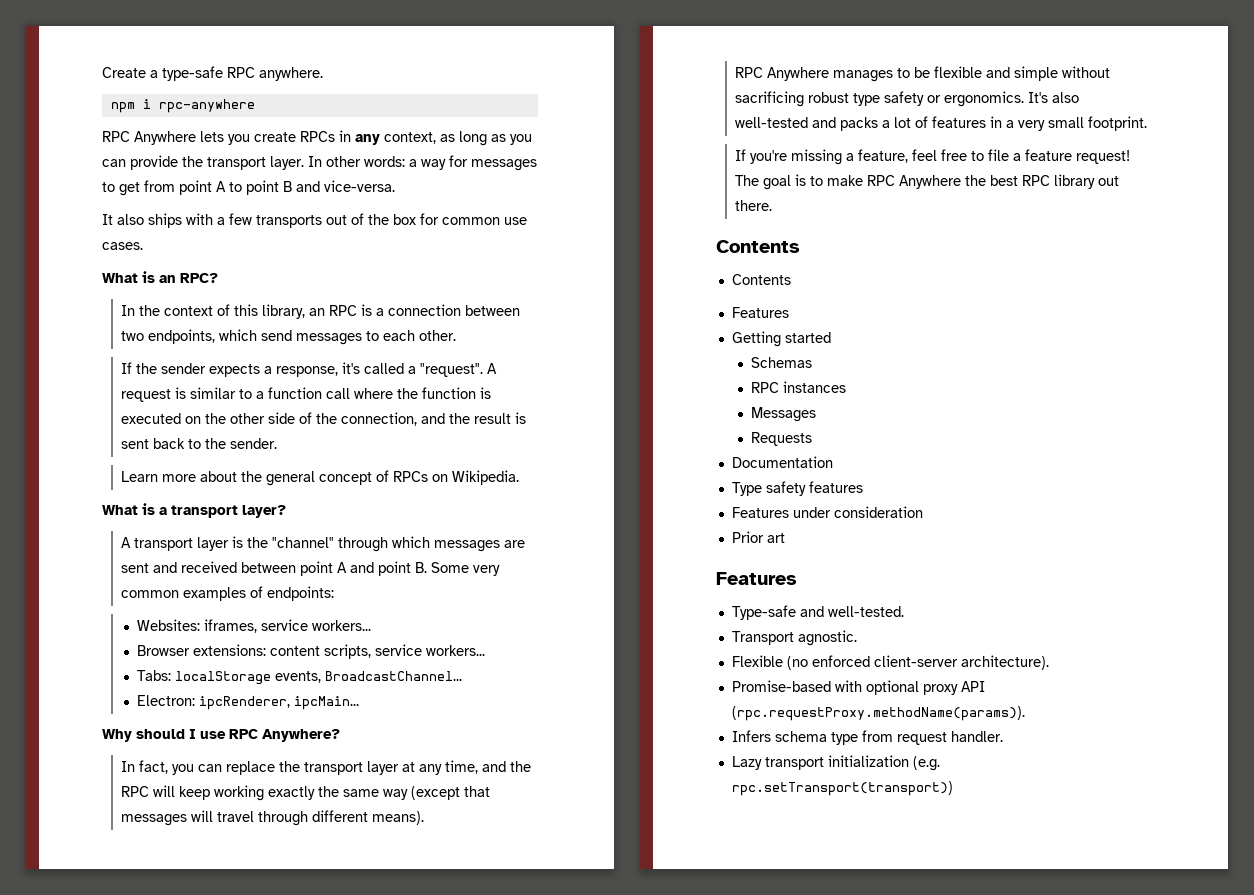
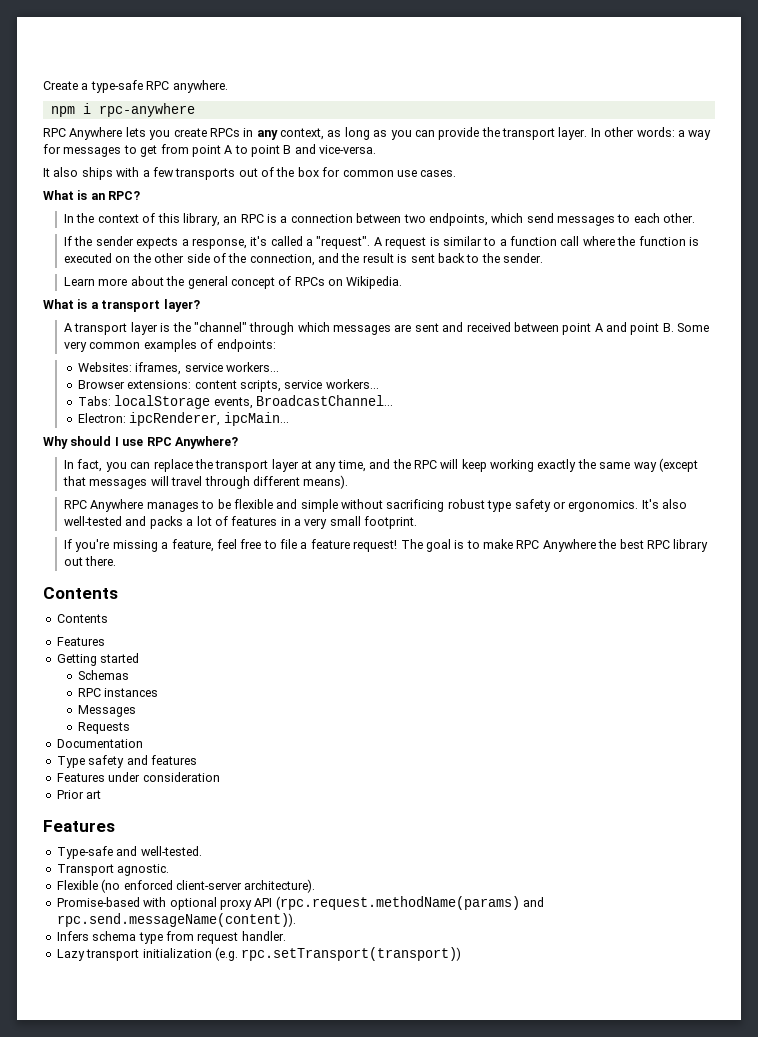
- Type safety features
+ Type safety and features
- Promise-based with optional proxy API (rpc.requestProxy.methodName(params)).
+ Promise-based with optional proxy API (rpc.request.methodName(params) and rpc.send.messageName(content)).

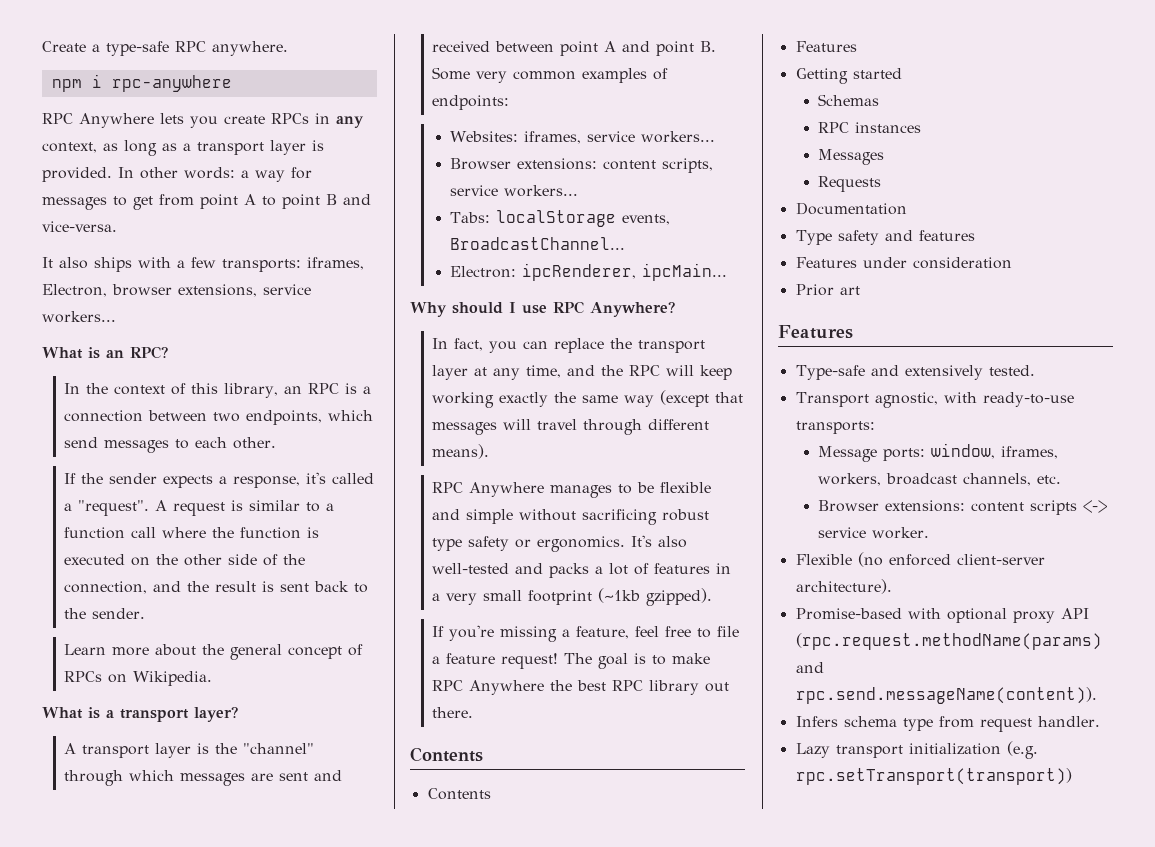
- RPC Anywhere lets you create RPCs in any context, as long as you can provide the transport layer.
+ RPC Anywhere lets you create RPCs in any context, as long as a transport layer is provided.
- It also ships with a few transports out of the box for common use cases.
+ It also ships with a few transports: iframes, Electron, browser extensions, service workers...
- It's also well-tested and packs a lot of features in a very small footprint.
+ It's also well-tested and packs a lot of features in a very small footprint (~1kb gzipped).
- Type-safe and well-tested.
+ Type-safe and extensively tested.
- Transport agnostic.
+ Transport agnostic, with ready-to-use transports:
+ Message ports: window, iframes, workers, broadcast channels, etc.
+ Browser extensions: content scripts <-> service worker.

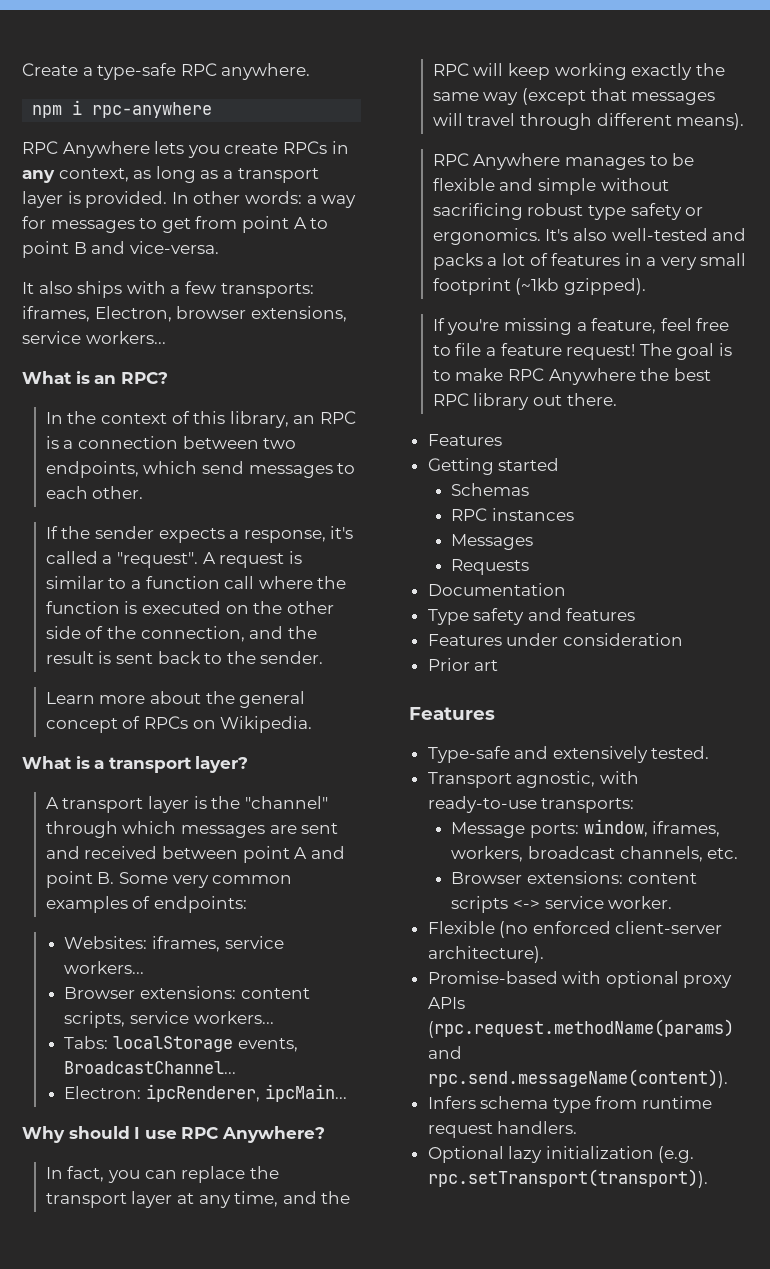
  The goal is to make RPC Anywhere the best RPC library out there.
- Contents
- Contents
- Promise-based with optional proxy API (rpc.request.methodName(params) and rpc.send.messageName(content)).
+ Promise-based with optional proxy APIs (rpc.request.methodName(params) and rpc.send.messageName(content)).
- Infers schema type from request handler.
- Lazy transport initialization (e.g. rpc.setTransport(transport))
+ Infers schema type from runtime request handlers.
+ Optional lazy initialization (e.g. rpc.setTransport(transport)).

